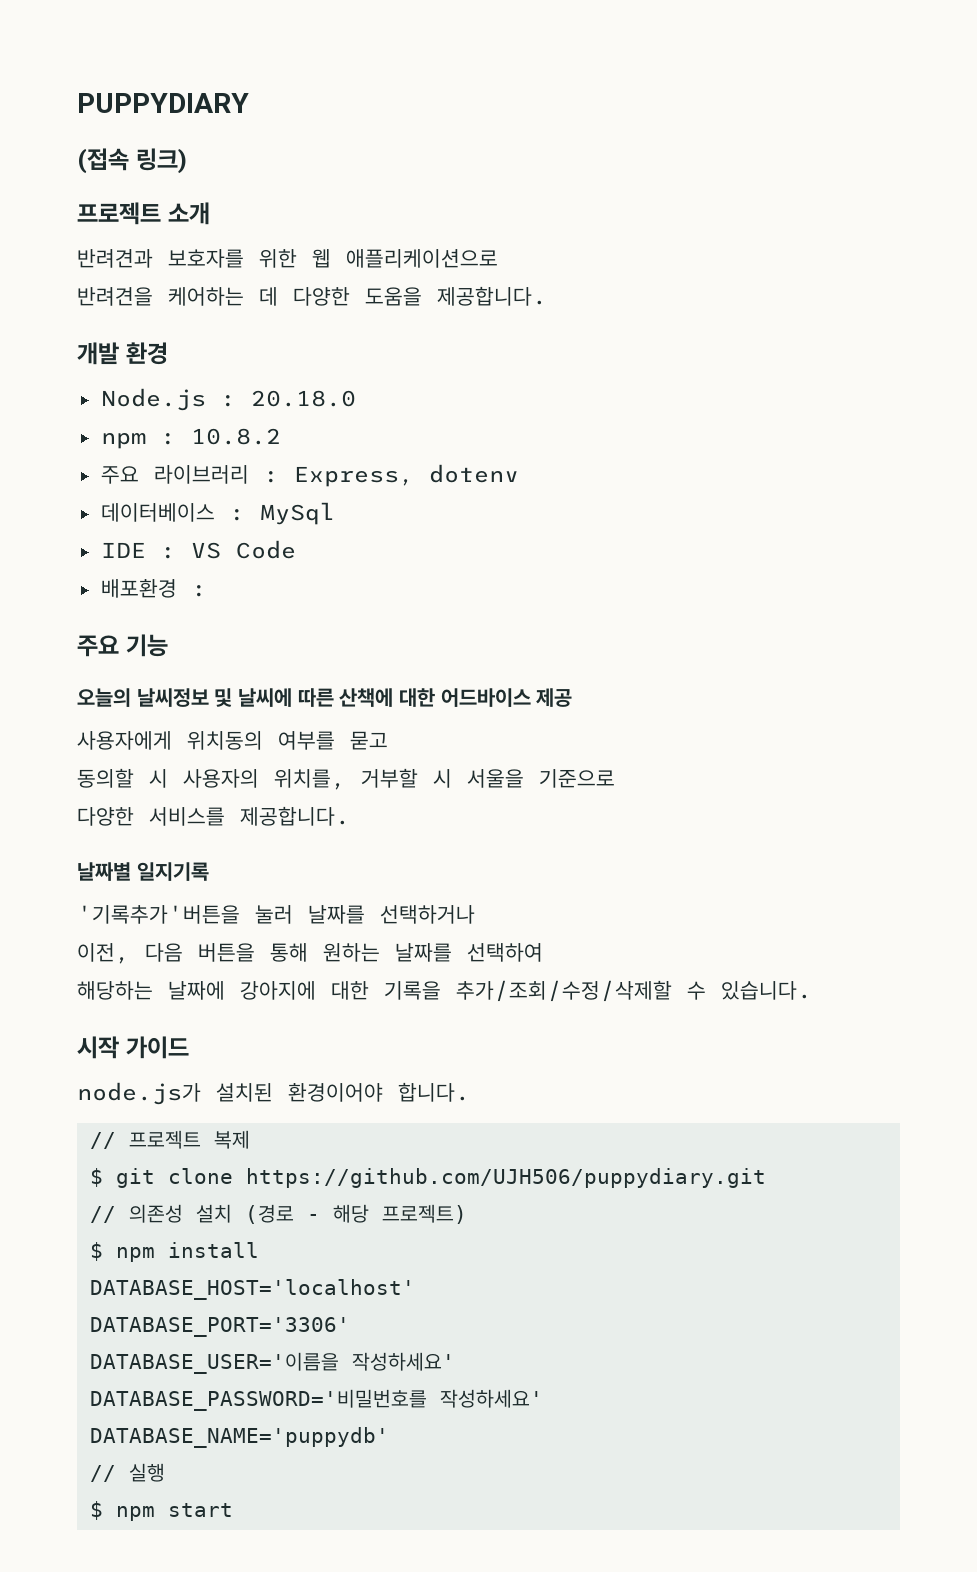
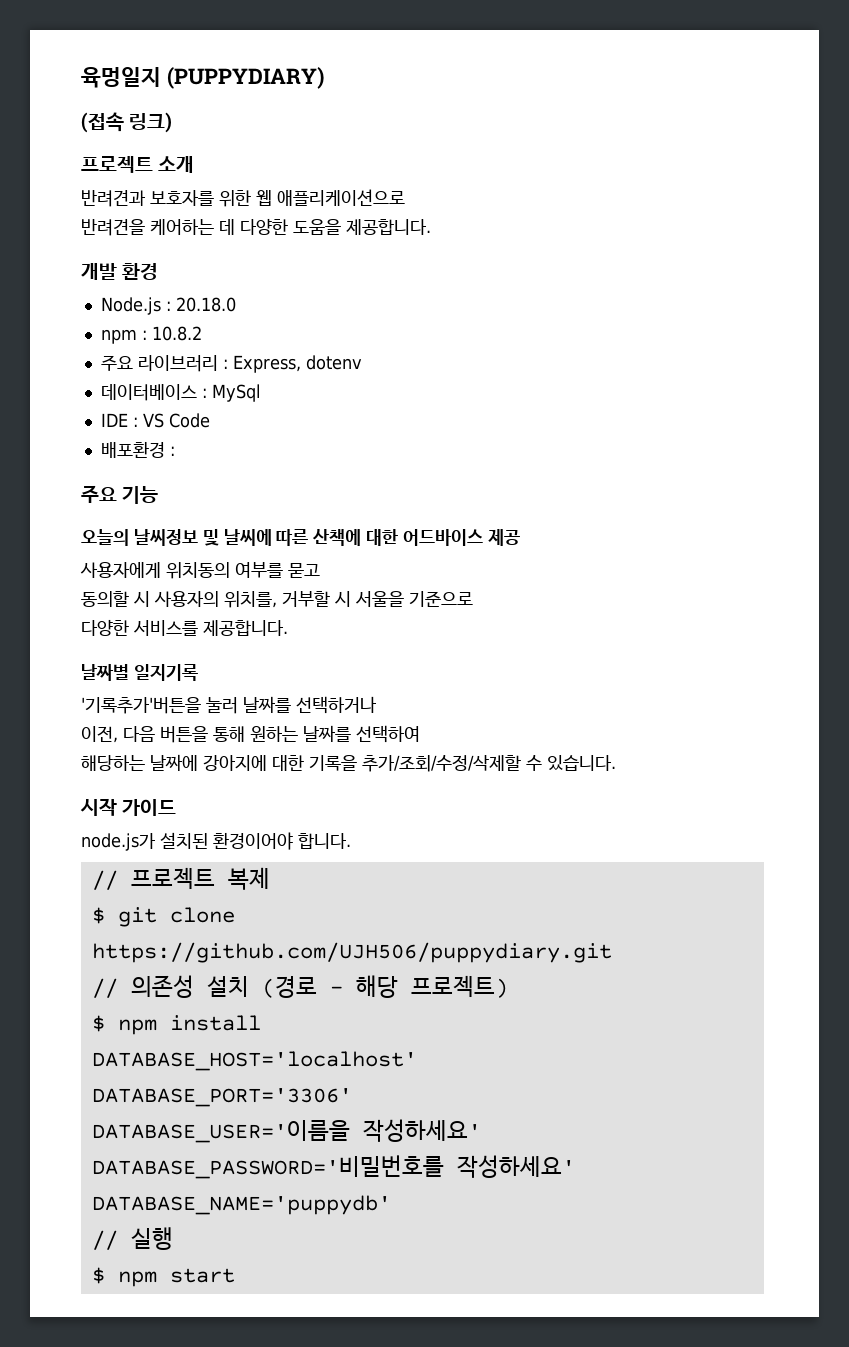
- PUPPYDIARY
+ 육멍일지 (PUPPYDIARY)

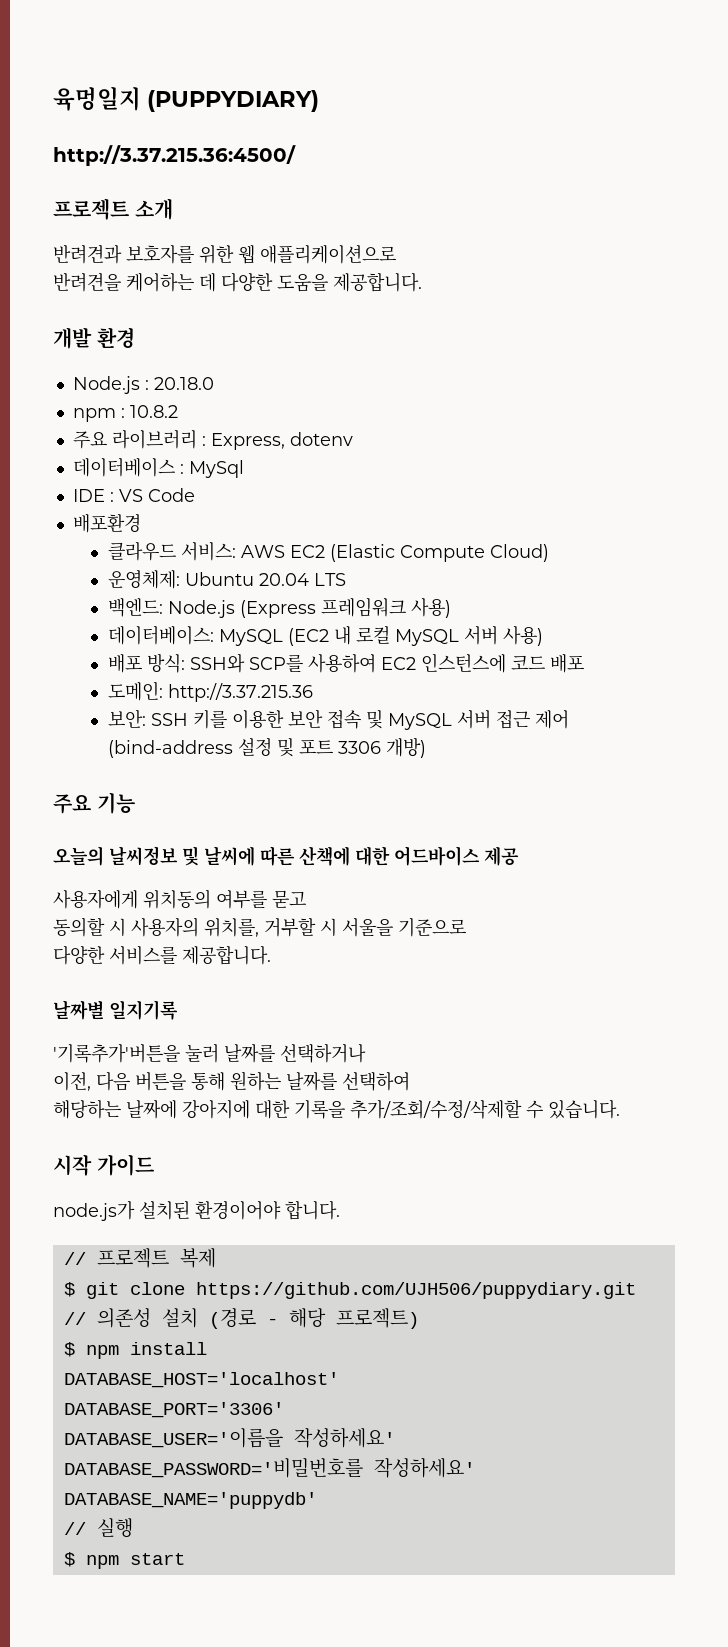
- (접속 링크)
+ http://3.37.215.36:4500/
- 배포환경 :
+ 배포환경
+ 클라우드 서비스: AWS EC2 (Elastic Compute Cloud)
+ 운영체제: Ubuntu 20.04 LTS
+ 백엔드: Node.js (Express 프레임워크 사용)
+ 데이터베이스: MySQL (EC2 내 로컬 MySQL 서버 사용)
+ 배포 방식: SSH와 SCP를 사용하여 EC2 인스턴스에 코드 배포
+ 도메인: http://3.37.215.36
+ 보안: SSH 키를 이용한 보안 접속 및 MySQL 서버 접근 제어 (bind-address 설정 및 포트 3306 개방)

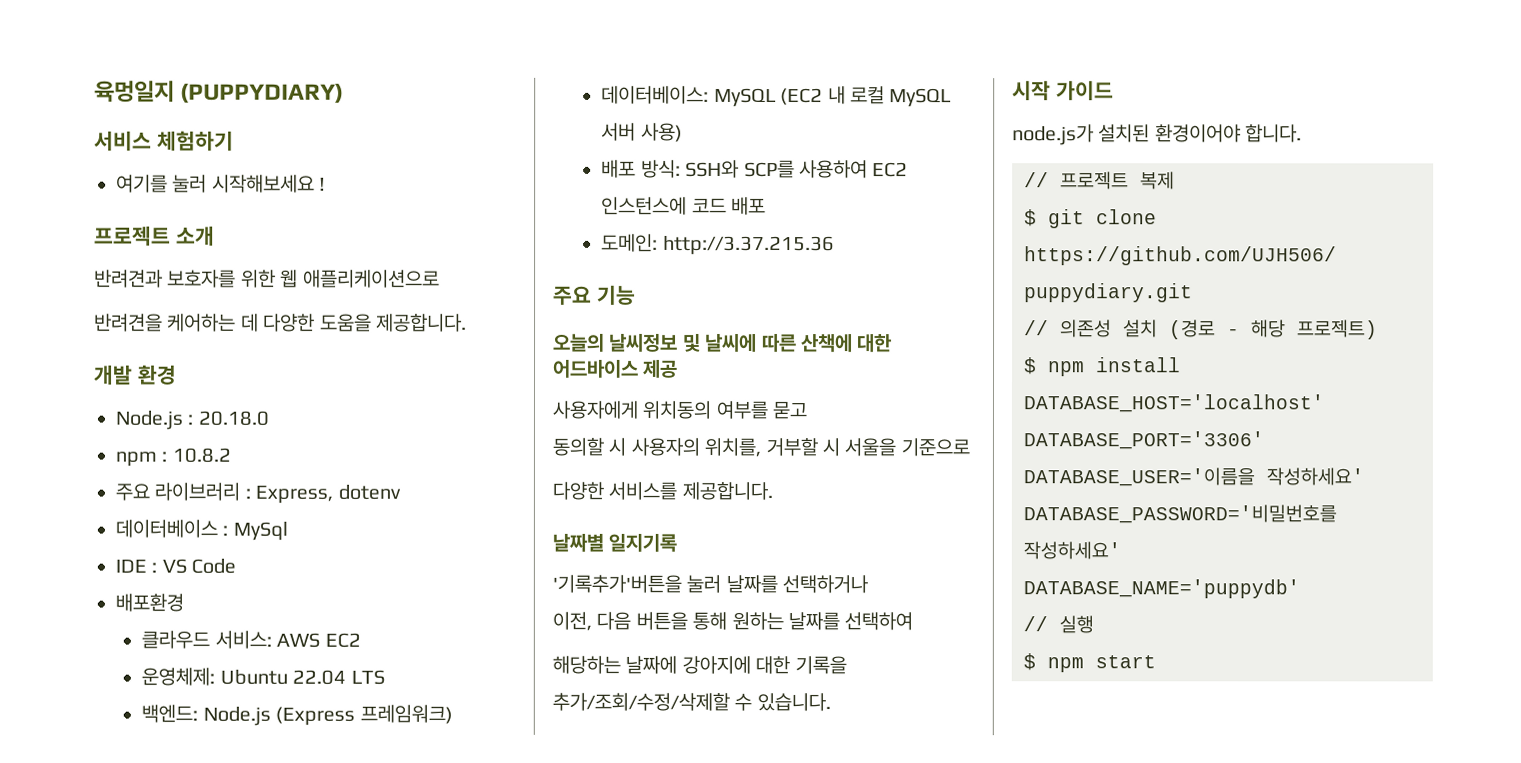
- http://3.37.215.36:4500/
+ 서비스 체험하기
+ 여기를 눌러 시작해보세요 !
- 클라우드 서비스: AWS EC2 (Elastic Compute Cloud)
+ 클라우드 서비스: AWS EC2
- 운영체제: Ubuntu 20.04 LTS
+ 운영체제: Ubuntu 22.04 LTS
- 백엔드: Node.js (Express 프레임워크 사용)
+ 백엔드: Node.js (Express 프레임워크)
- 보안: SSH 키를 이용한 보안 접속 및 MySQL 서버 접근 제어 (bind-address 설정 및 포트 3306 개방)

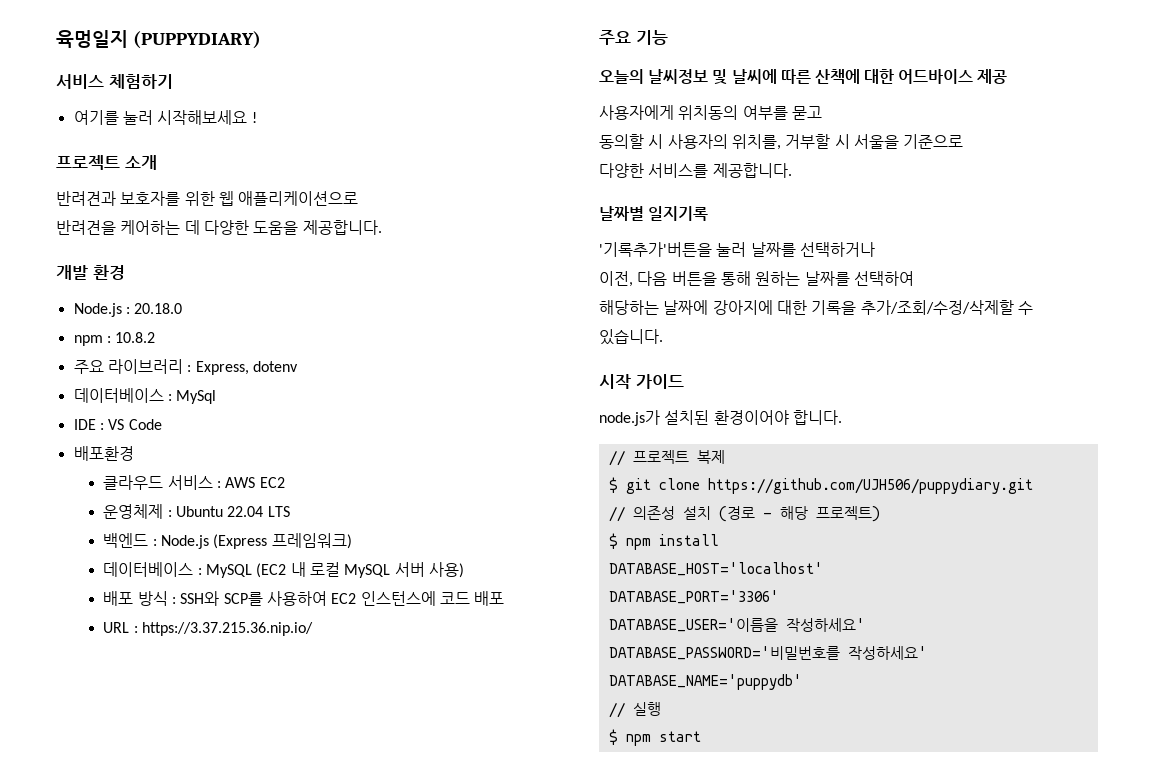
- 클라우드 서비스: AWS EC2
+ 클라우드 서비스 : AWS EC2
- 운영체제: Ubuntu 22.04 LTS
+ 운영체제 : Ubuntu 22.04 LTS
- 백엔드: Node.js (Express 프레임워크)
+ 백엔드 : Node.js (Express 프레임워크)
- 데이터베이스: MySQL (EC2 내 로컬 MySQL 서버 사용)
+ 데이터베이스 : MySQL (EC2 내 로컬 MySQL 서버 사용)
- 배포 방식: SSH와 SCP를 사용하여 EC2 인스턴스에 코드 배포
+ 배포 방식 : SSH와 SCP를 사용하여 EC2 인스턴스에 코드 배포
- 도메인: http://3.37.215.36
+ URL : https://3.37.215.36.nip.io/

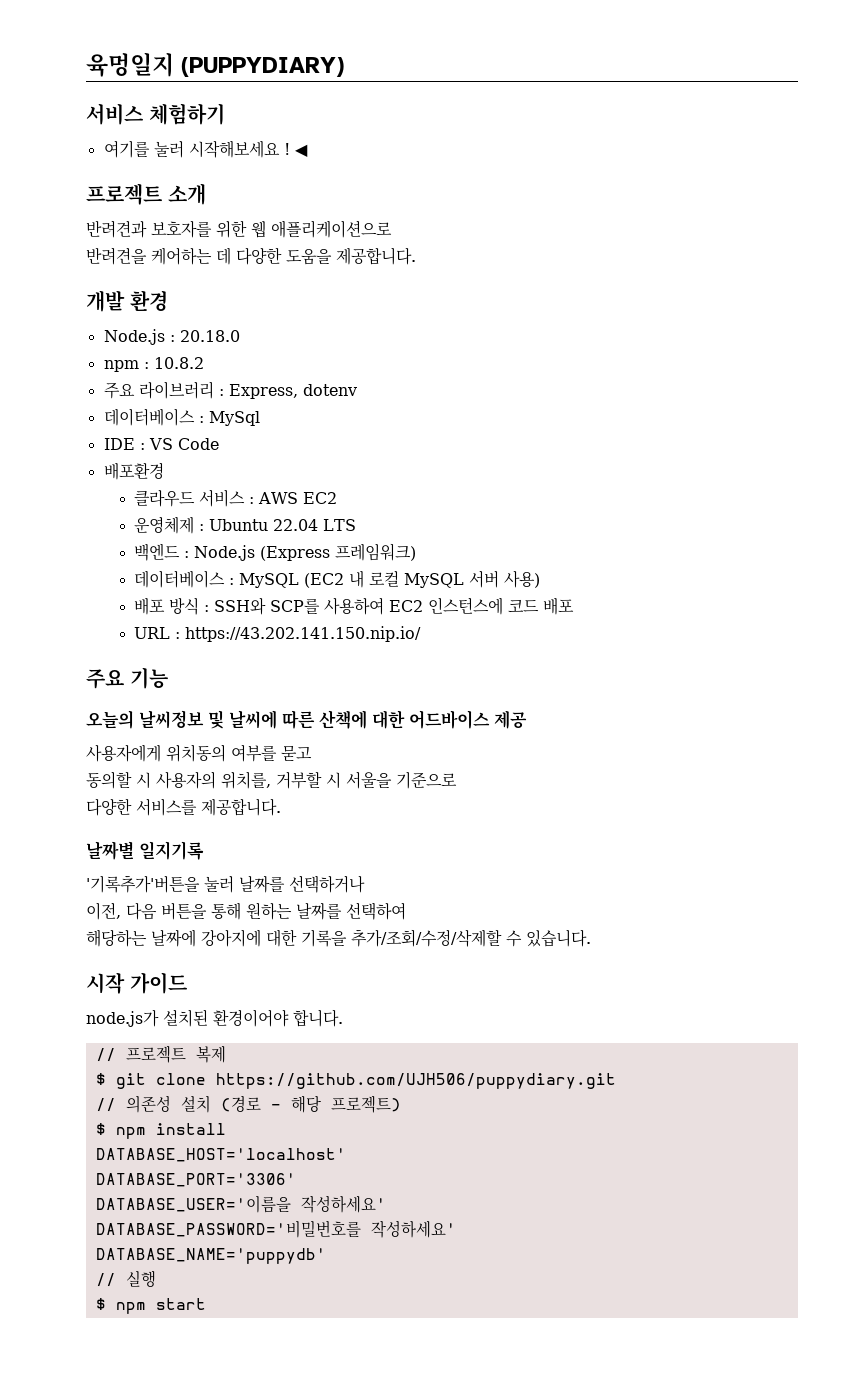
+ ◀
- URL : https://3.37.215.36.nip.io/
+ URL : https://43.202.141.150.nip.io/

